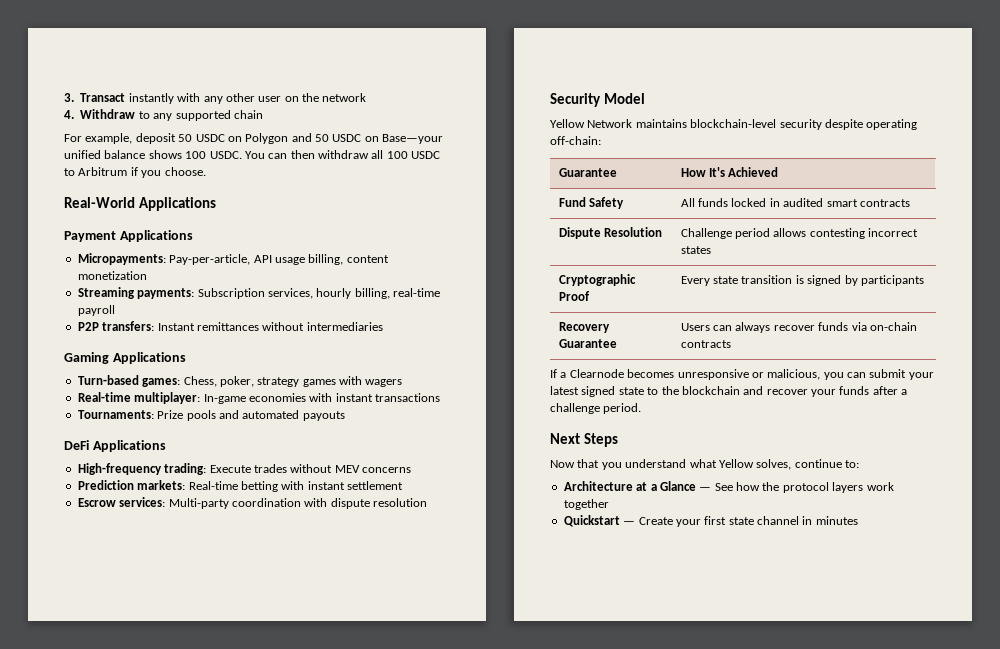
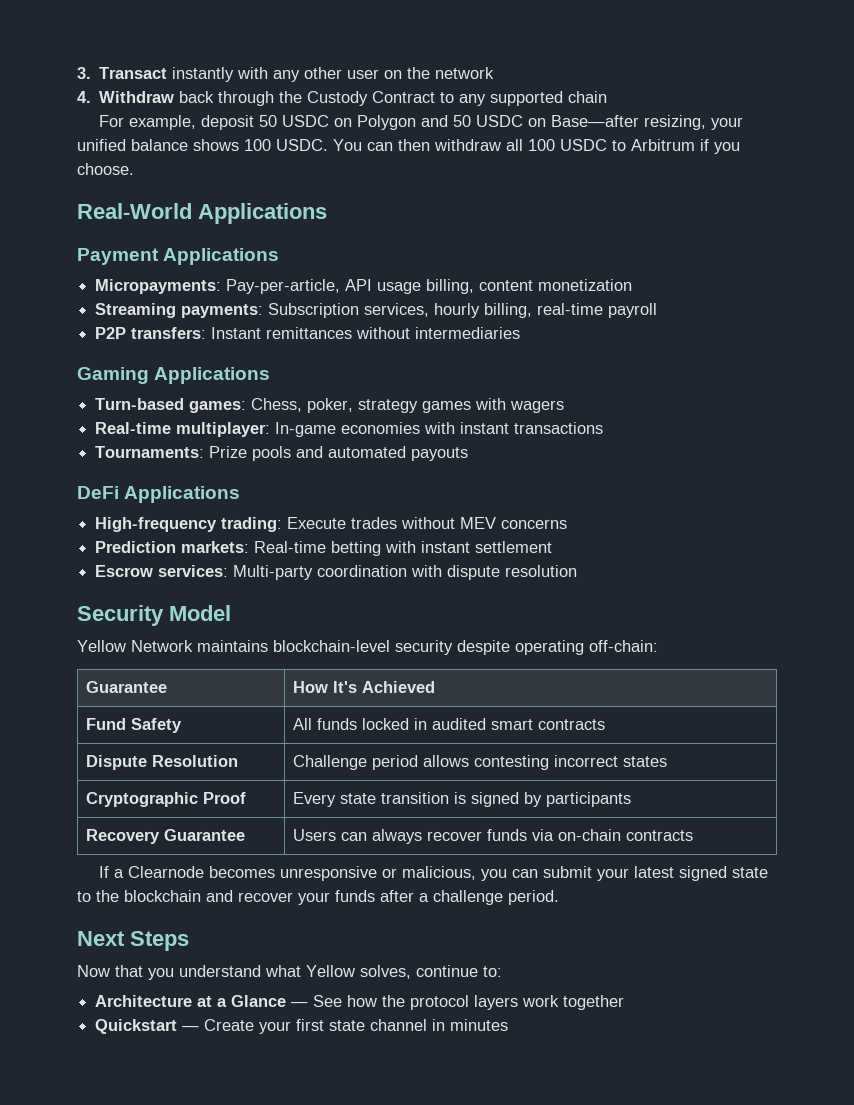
- 4. Withdraw to any supported chain
+ 4. Withdraw back through the Custody Contract to any supported chain
- For example, deposit 50 USDC on Polygon and 50 USDC on Base—your unified balance shows 100 USDC.
+ For example, deposit 50 USDC on Polygon and 50 USDC on Base—after resizing, your unified balance shows 100 USDC.

